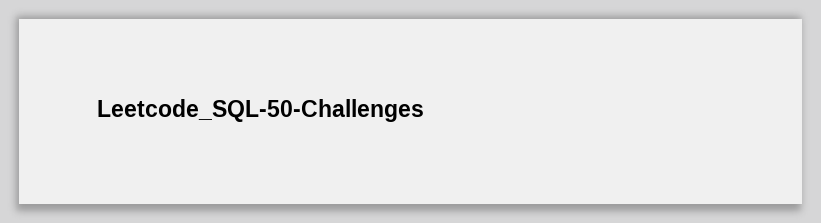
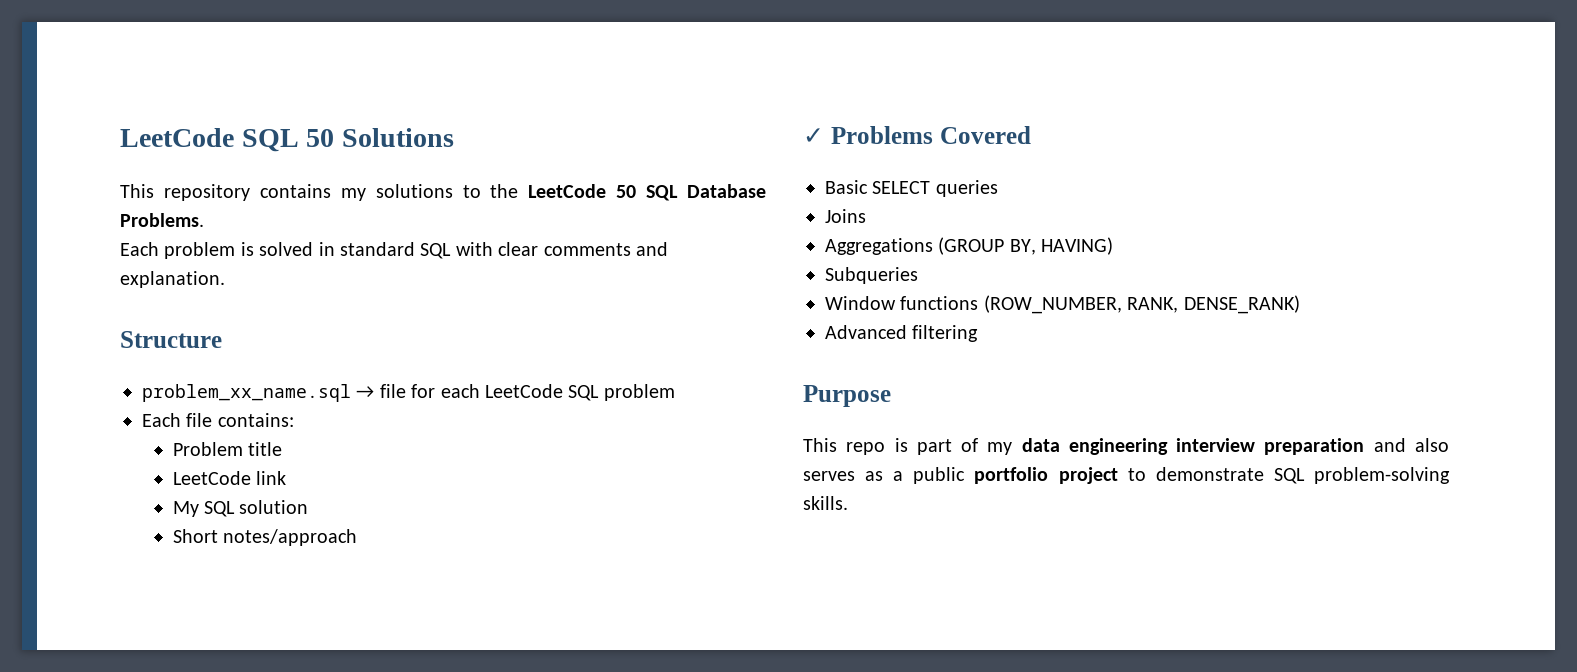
- Leetcode_SQL-50-Challenges
+ LeetCode SQL 50 Solutions
+ This repository contains my solutions to the LeetCode 50 SQL Database Problems.
+ Each problem is solved in standard SQL with clear comments and explanation.
+ Structure
+ problem_xx_name.sql → file for each LeetCode SQL problem
+ Each file contains:
+ Problem title
+ LeetCode link
+ My SQL solution
+ Short notes/approach
+ ✓ Problems Covered
+ Basic SELECT queries
+ Joins
+ Aggregations (GROUP BY, HAVING)
+ Subqueries
+ Window functions (ROW_NUMBER, RANK, DENSE_RANK)
+ Advanced filtering
+ Purpose
+ This repo is part of my data engineering interview preparation and also serves as a public portfolio project to demonstrate SQL problem-solving skills.

